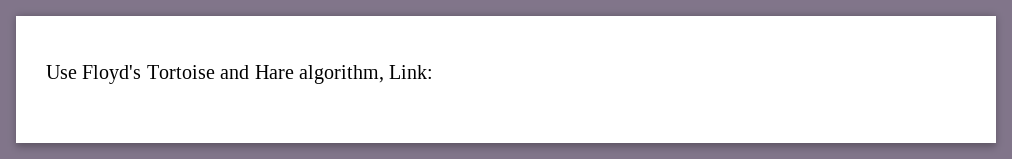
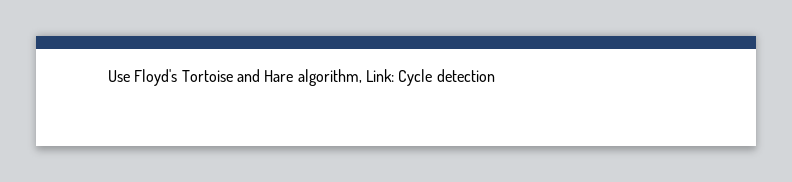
- Use Floyd's Tortoise and Hare algorithm, Link:
+ Use Floyd's Tortoise and Hare algorithm, Link: Cycle detection

